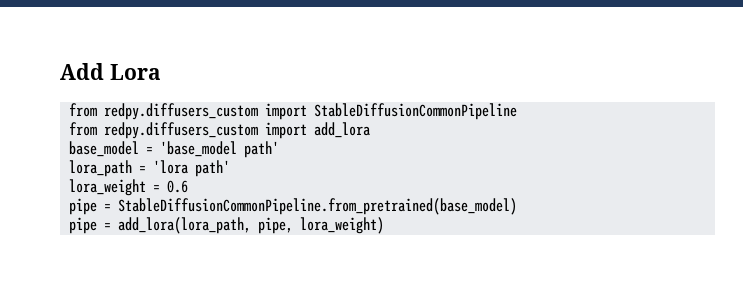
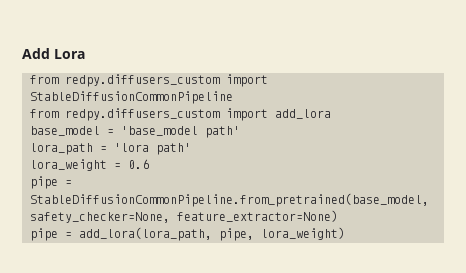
- pipe = StableDiffusionCommonPipeline.from_pretrained(base_model)
+ pipe = StableDiffusionCommonPipeline.from_pretrained(base_model, safety_checker=None, feature_extractor=None)

